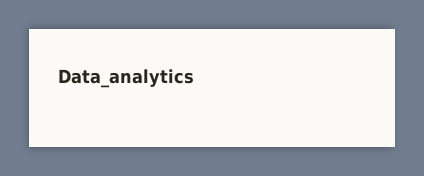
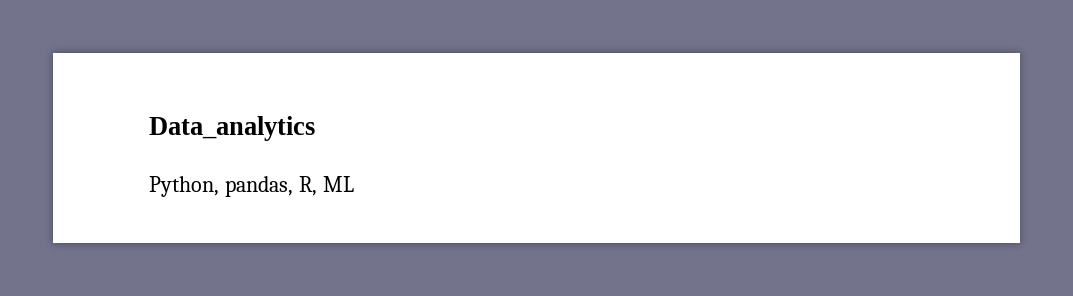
+ Python, pandas, R, ML

